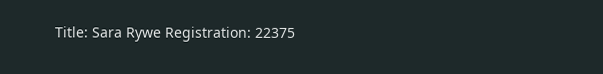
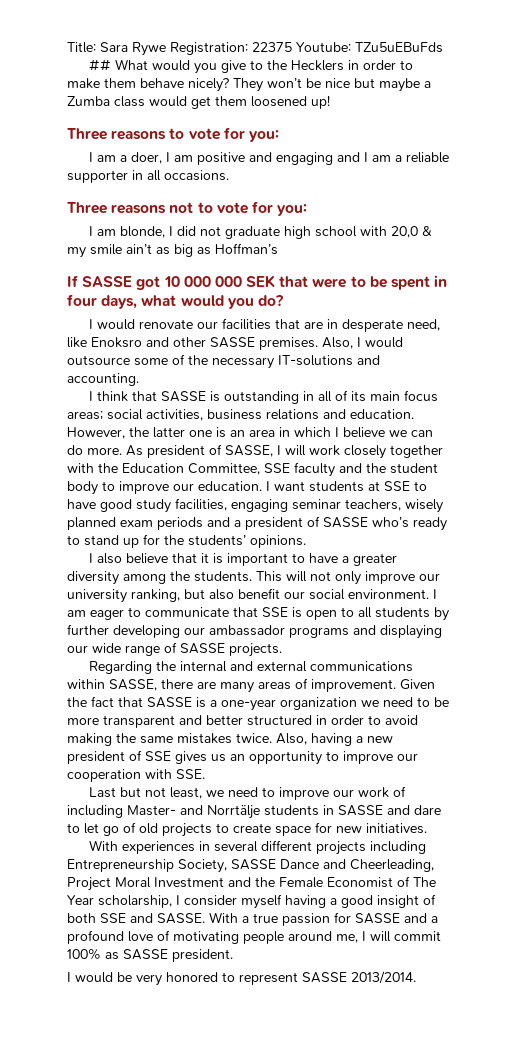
- Title: Sara Rywe Registration: 22375
+ Title: Sara Rywe Registration: 22375 Youtube: TZu5uEBuFds
+ ## What would you give to the Hecklers in order to make them behave nicely? They won’t be nice but maybe a Zumba class would get them loosened up!
+ Three reasons to vote for you:
+ I am a doer, I am positive and engaging and I am a reliable supporter in all occasions.
+ Three reasons not to vote for you:
+ I am blonde, I did not graduate high school with 20,0 & my smile ain’t as big as Hoffman’s
+ If SASSE got 10 000 000 SEK that were to be spent in four days, what would you do?
+ I would renovate our facilities that are in desperate need, like Enoksro and other SASSE premises. Also, I would outsource some of the necessary IT-solutions and accounting.
+ I think that SASSE is outstanding in all of its main focus areas; social activities, business relations and education. However, the latter one is an area in which I believe we can do more. As president of SASSE, I will work closely together with the Education Committee, SSE faculty and the student body to improve our education. I want students at SSE to have good study facilities, engaging seminar teachers, wisely planned exam periods and a president of SASSE who’s ready to stand up for the students’ opinions.
+ I also believe that it is important to have a greater diversity among the students. This will not only improve our university ranking, but also benefit our social environment. I am eager to communicate that SSE is open to all students by further developing our ambassador programs and displaying our wide range of SASSE projects.
+ Regarding the internal and external communications within SASSE, there are many areas of improvement. Given the fact that SASSE is a one-year organization we need to be more transparent and better structured in order to avoid making the same mistakes twice. Also, having a new president of SSE gives us an opportunity to improve our cooperation with SSE.
+ Last but not least, we need to improve our work of including Master- and Norrtälje students in SASSE and dare to let go of old projects to create space for new initiatives.
+ With experiences in several different projects including Entrepreneurship Society, SASSE Dance and Cheerleading, Project Moral Investment and the Female Economist of The Year scholarship, I consider myself having a good insight of both SSE and SASSE. With a true passion for SASSE and a profound love of motivating people around me, I will commit 100% as SASSE president.
+ I would be very honored to represent SASSE 2013/2014.

